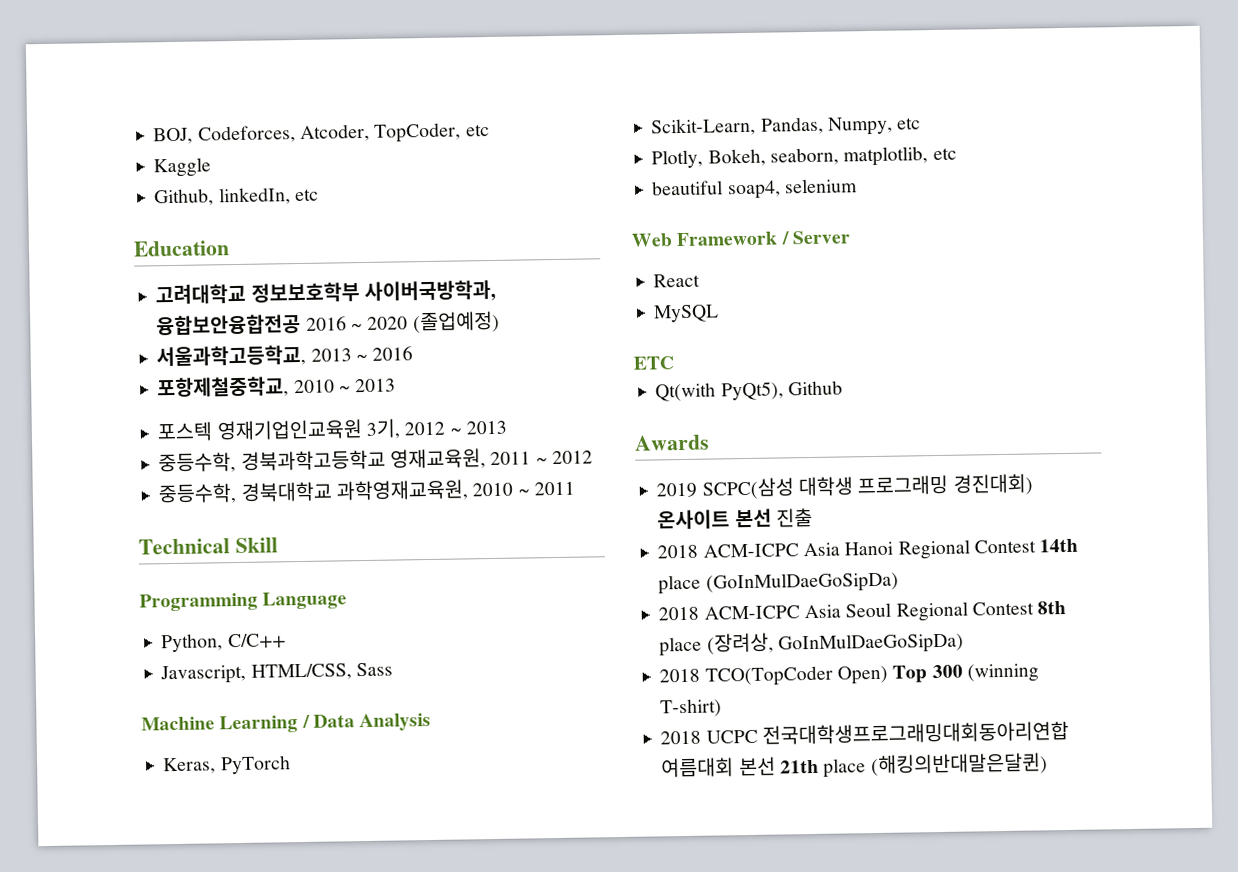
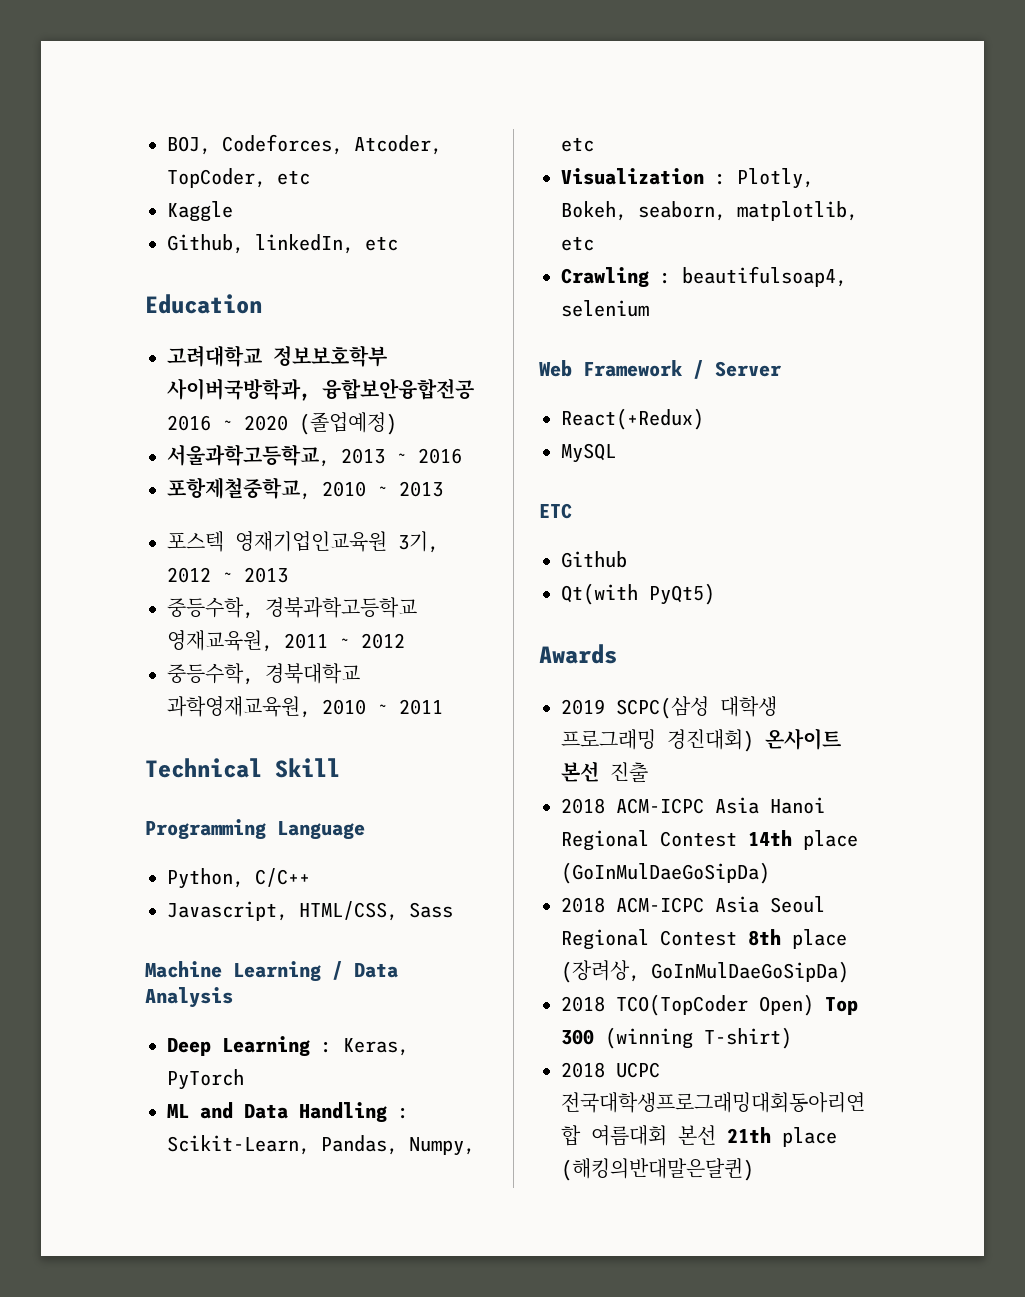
- Keras, PyTorch
+ Deep Learning : Keras, PyTorch
- Scikit-Learn, Pandas, Numpy, etc
+ ML and Data Handling : Scikit-Learn, Pandas, Numpy, etc
- Plotly, Bokeh, seaborn, matplotlib, etc
+ Visualization : Plotly, Bokeh, seaborn, matplotlib, etc
- beautiful soap4, selenium
+ Crawling : beautifulsoap4, selenium
- React
+ React(+Redux)
+ Github
- Qt(with PyQt5), Github
+ Qt(with PyQt5)

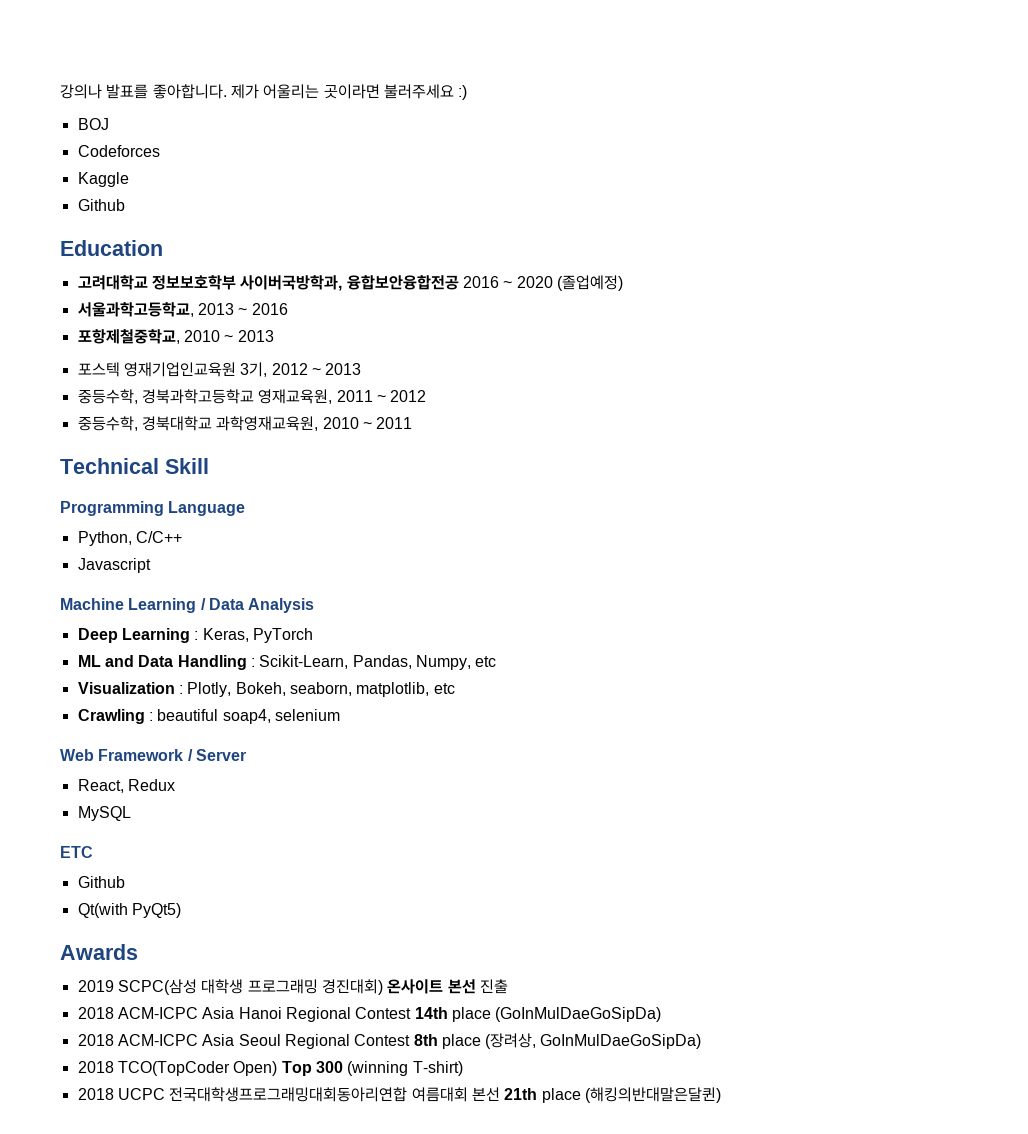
- BOJ, Codeforces, Atcoder, TopCoder, etc
+ 강의나 발표를 좋아합니다. 제가 어울리는 곳이라면 불러주세요 :)
+ BOJ
+ Codeforces
  Kaggle
- Github, linkedIn, etc
+ Github
- Javascript, HTML/CSS, Sass
+ Javascript
- Crawling : beautifulsoap4, selenium
+ Crawling : beautiful soap4, selenium
- React(+Redux)
+ React, Redux

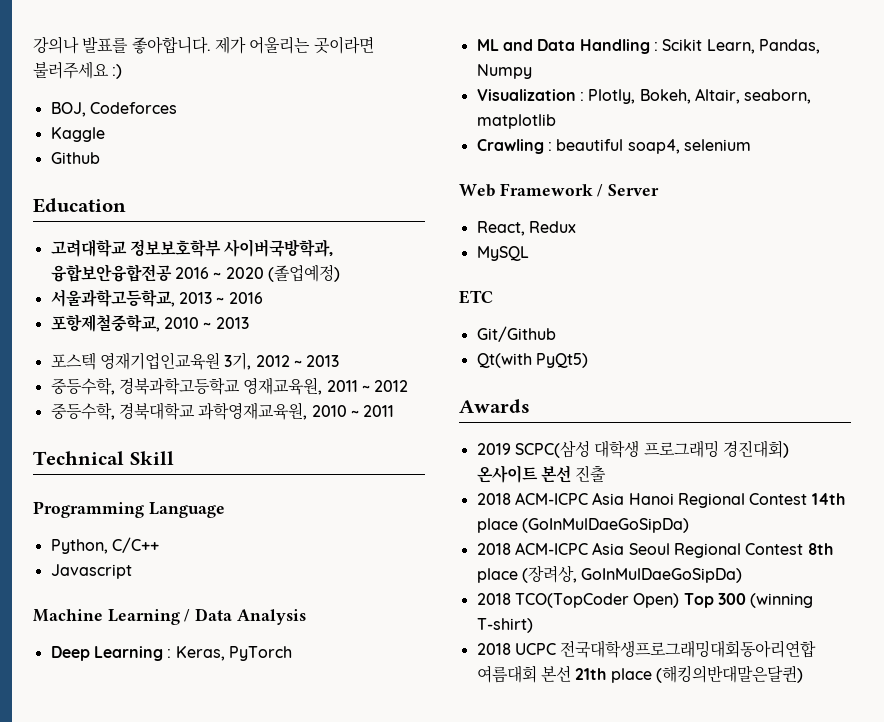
- BOJ
- Codeforces
+ BOJ, Codeforces
- ML and Data Handling : Scikit-Learn, Pandas, Numpy, etc
+ ML and Data Handling : Scikit Learn, Pandas, Numpy
- Visualization : Plotly, Bokeh, seaborn, matplotlib, etc
+ Visualization : Plotly, Bokeh, Altair, seaborn, matplotlib
  ETC
- Github
+ Git/Github

